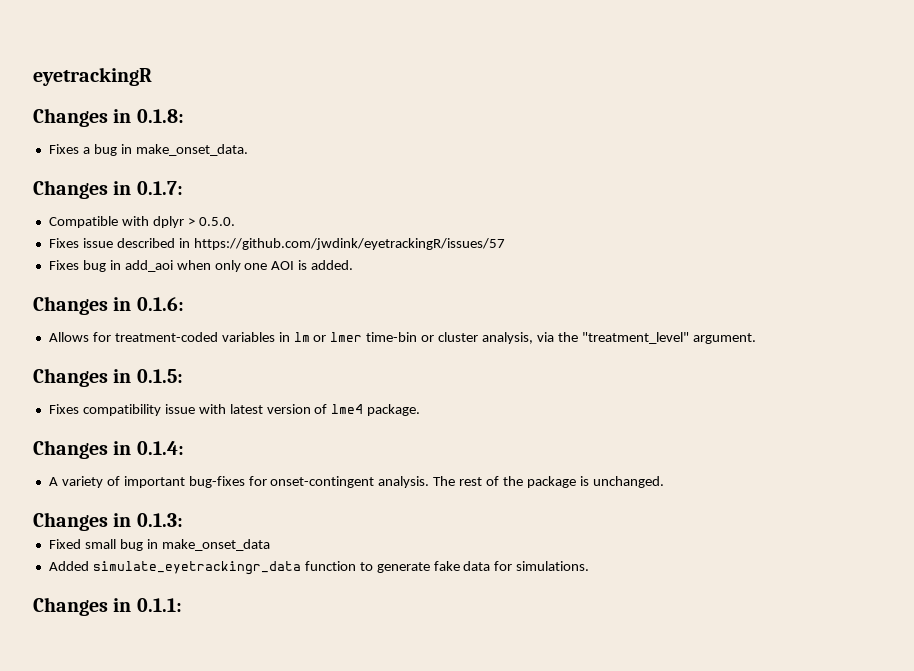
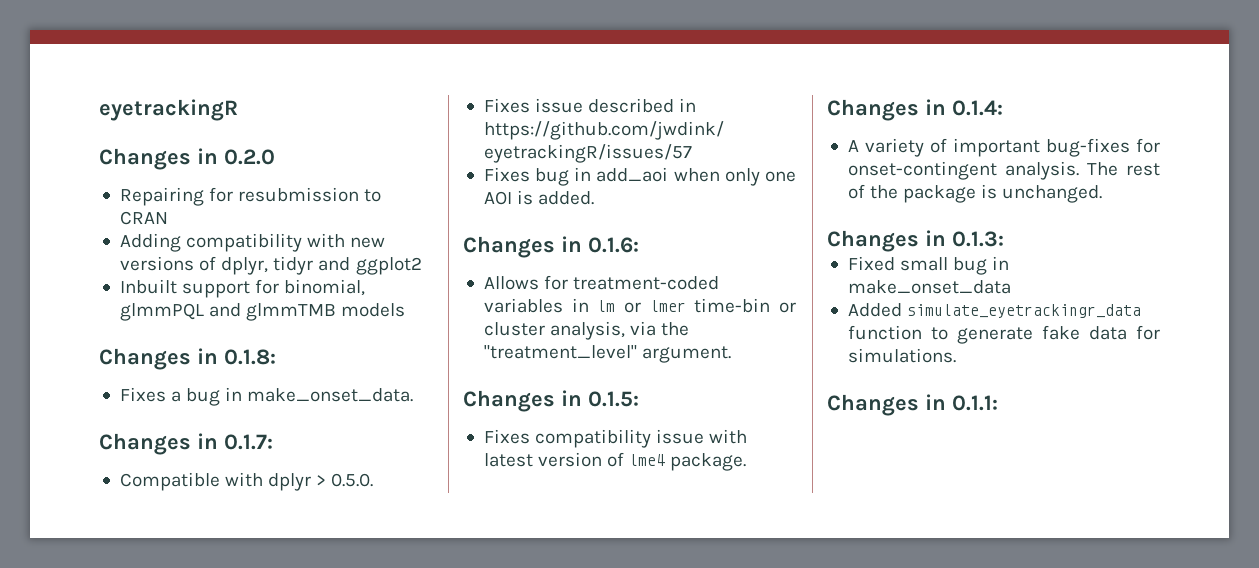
+ Changes in 0.2.0
+ Repairing for resubmission to CRAN
+ Adding compatibility with new versions of dplyr, tidyr and ggplot2
+ Inbuilt support for binomial, glmmPQL and glmmTMB models

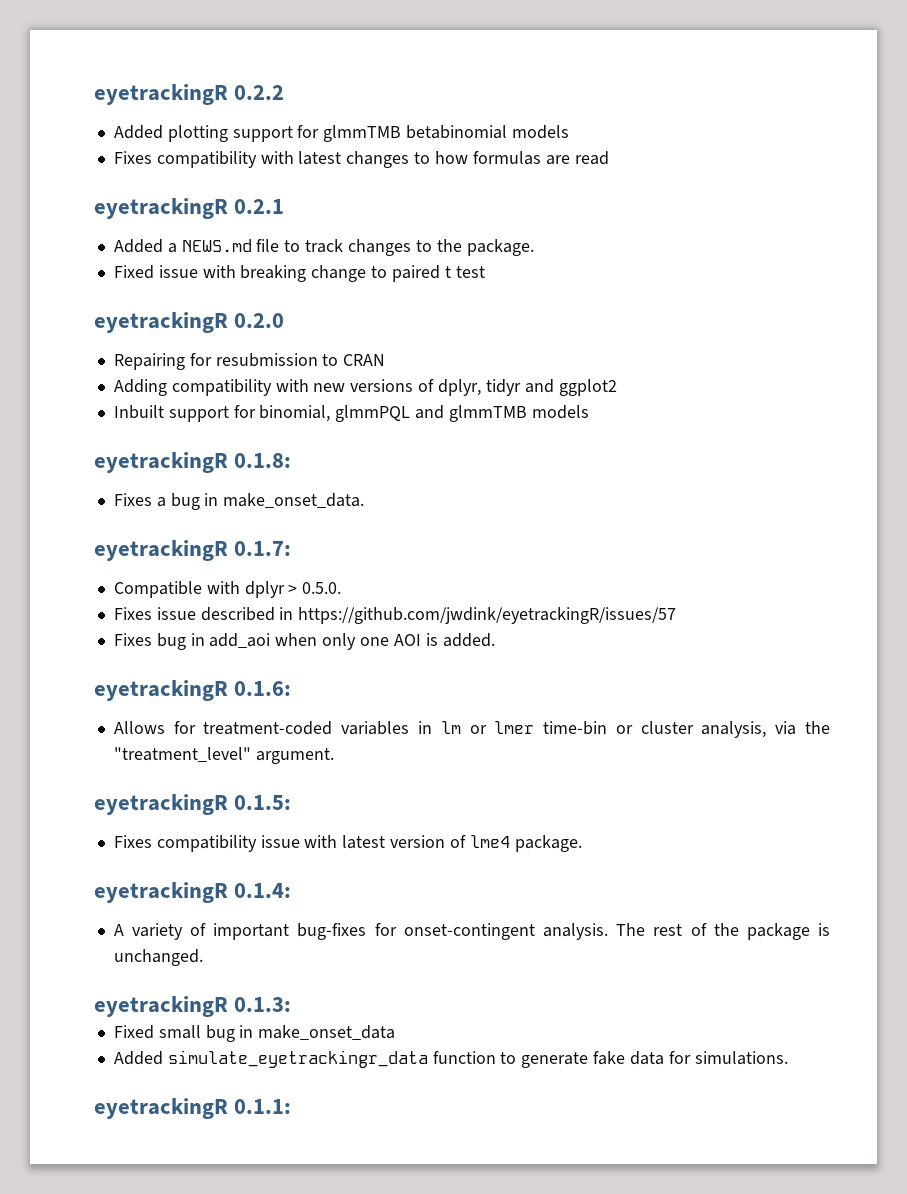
- eyetrackingR
- Changes in 0.2.0
+ eyetrackingR 0.2.2
+ Added plotting support for glmmTMB betabinomial models
+ Fixes compatibility with latest changes to how formulas are read
+ eyetrackingR 0.2.1
+ Added a NEWS.md file to track changes to the package.
+ Fixed issue with breaking change to paired t test
+ eyetrackingR 0.2.0
- Changes in 0.1.8:
+ eyetrackingR 0.1.8:
- Changes in 0.1.7:
+ eyetrackingR 0.1.7:
- Changes in 0.1.6:
+ eyetrackingR 0.1.6:
- Changes in 0.1.5:
+ eyetrackingR 0.1.5:
- Changes in 0.1.4:
+ eyetrackingR 0.1.4:
- Changes in 0.1.3:
+ eyetrackingR 0.1.3:
- Changes in 0.1.1:
+ eyetrackingR 0.1.1:

